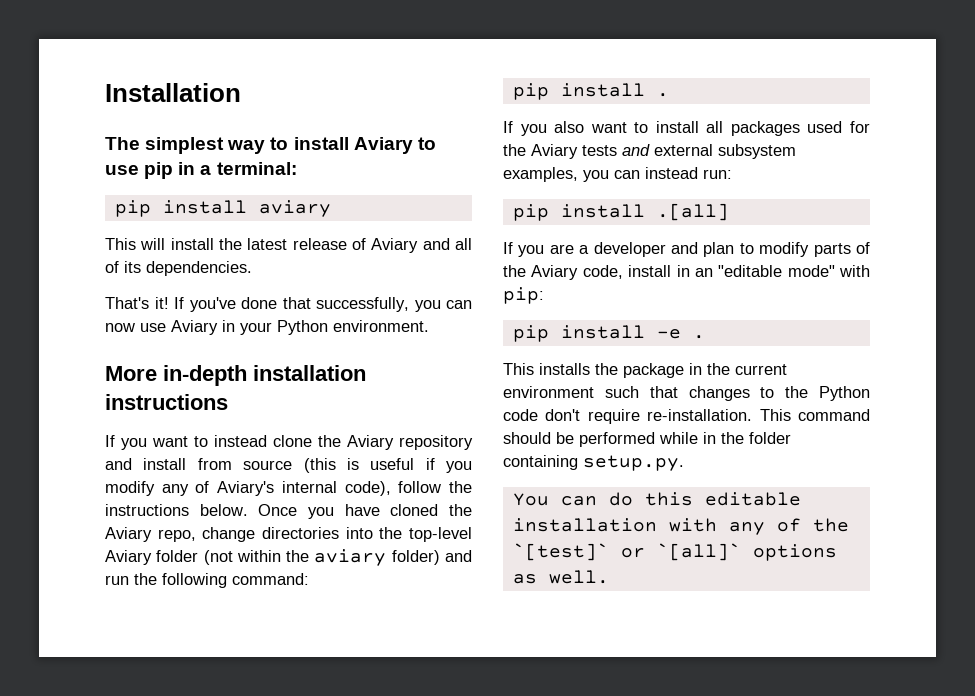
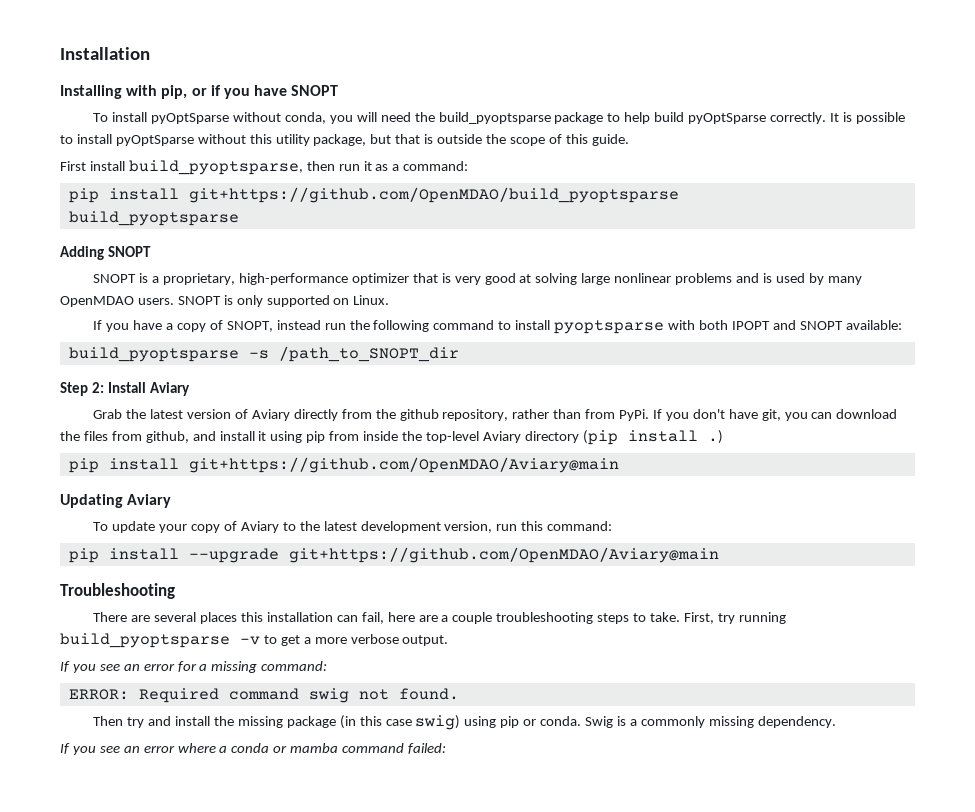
- The simplest way to install Aviary to use pip in a terminal:
- pip install aviary
- This will install the latest release of Aviary and all of its dependencies.
- That's it! If you've done that successfully, you can now use Aviary in your Python environment.
- More in-depth installation instructions
- If you want to instead clone the Aviary repository and install from source (this is useful if you modify any of Aviary's internal code), follow the instructions below. Once you have cloned the Aviary repo, change directories into the top-level Aviary folder (not within the aviary folder) and run the following command:
- pip install .
- If you also want to install all packages used for the Aviary tests and external subsystem examples, you can instead run:
- pip install .[all]
- If you are a developer and plan to modify parts of the Aviary code, install in an "editable mode" with pip:
- pip install -e .
- This installs the package in the current environment such that changes to the Python code don't require re-installation. This command should be performed while in the folder containing setup.py.
- You can do this editable installation with any of the `[test]` or `[all]` options as well.
+ Installing with pip, or if you have SNOPT
+ To install pyOptSparse without conda, you will need the build_pyoptsparse package to help build pyOptSparse correctly. It is possible to install pyOptSparse without this utility package, but that is outside the scope of this guide.
+ First install build_pyoptsparse, then run it as a command:
+ pip install git+https://github.com/OpenMDAO/build_pyoptsparse
+ build_pyoptsparse
+ Adding SNOPT
+ SNOPT is a proprietary, high-performance optimizer that is very good at solving large nonlinear problems and is used by many OpenMDAO users. SNOPT is only supported on Linux.
+ If you have a copy of SNOPT, instead run the following command to install pyoptsparse with both IPOPT and SNOPT available:
+ build_pyoptsparse -s /path_to_SNOPT_dir
+ Step 2: Install Aviary
+ Grab the latest version of Aviary directly from the github repository, rather than from PyPi. If you don't have git, you can download the files from github, and install it using pip from inside the top-level Aviary directory (pip install .)
+ pip install git+https://github.com/OpenMDAO/Aviary@main
+ Updating Aviary
+ To update your copy of Aviary to the latest development version, run this command:
+ pip install --upgrade git+https://github.com/OpenMDAO/Aviary@main
+ Troubleshooting
+ There are several places this installation can fail, here are a couple troubleshooting steps to take. First, try running build_pyoptsparse -v to get a more verbose output.
+ If you see an error for a missing command:
+ ERROR: Required command swig not found.
+ Then try and install the missing package (in this case swig) using pip or conda. Swig is a commonly missing dependency.
+ If you see an error where a conda or mamba command failed:

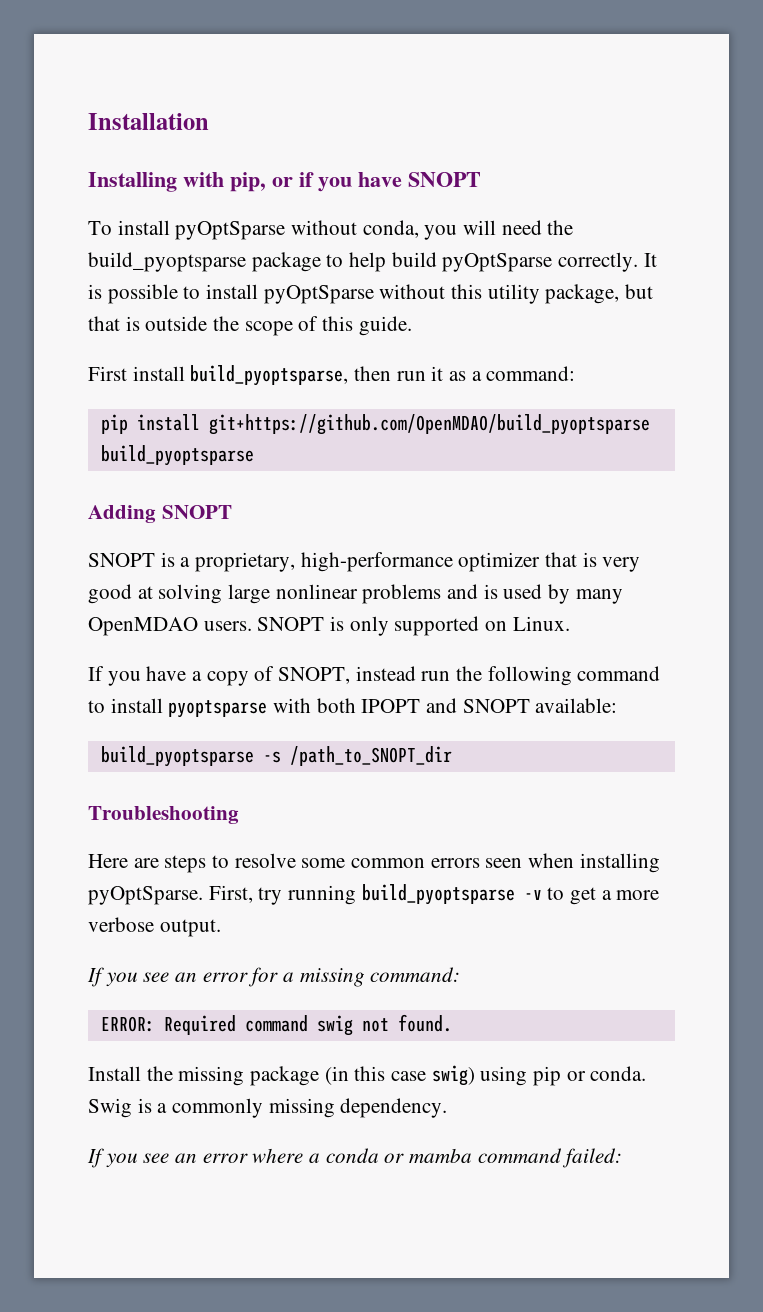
- Step 2: Install Aviary
- Grab the latest version of Aviary directly from the github repository, rather than from PyPi. If you don't have git, you can download the files from github, and install it using pip from inside the top-level Aviary directory (pip install .)
- pip install git+https://github.com/OpenMDAO/Aviary@main
- Updating Aviary
- To update your copy of Aviary to the latest development version, run this command:
- pip install --upgrade git+https://github.com/OpenMDAO/Aviary@main
  Troubleshooting
- There are several places this installation can fail, here are a couple troubleshooting steps to take.
+ Here are steps to resolve some common errors seen when installing pyOptSparse.
- Then try and install the missing package (in this case swig) using pip or conda.
+ Install the missing package (in this case swig) using pip or conda.

